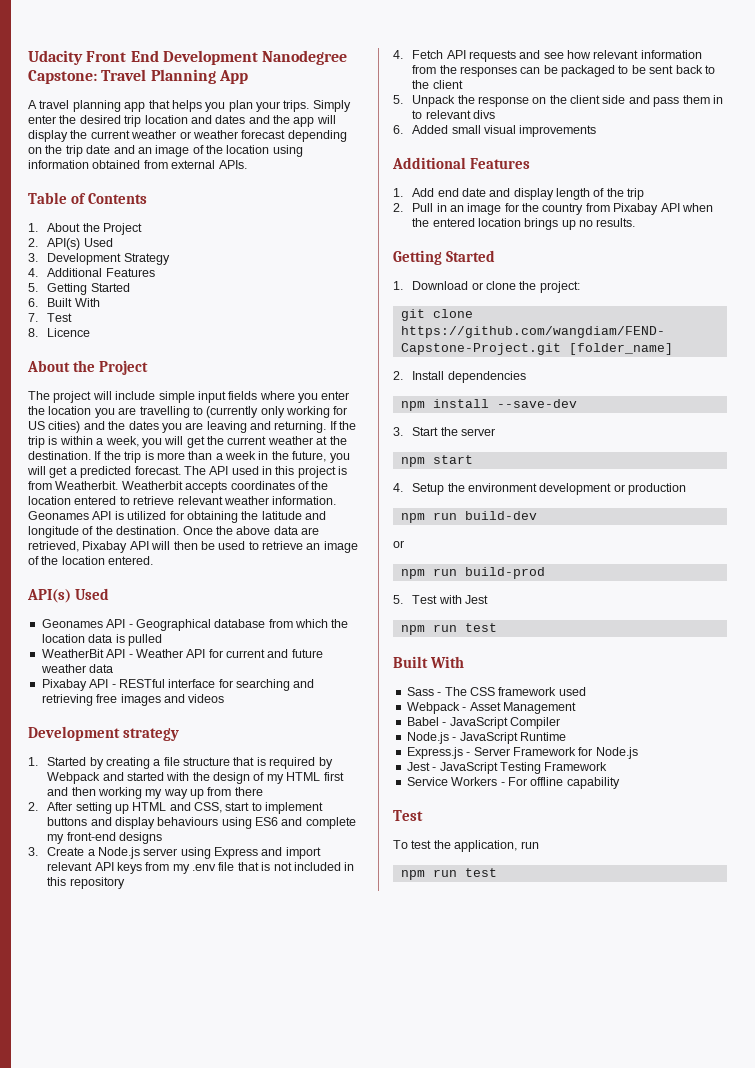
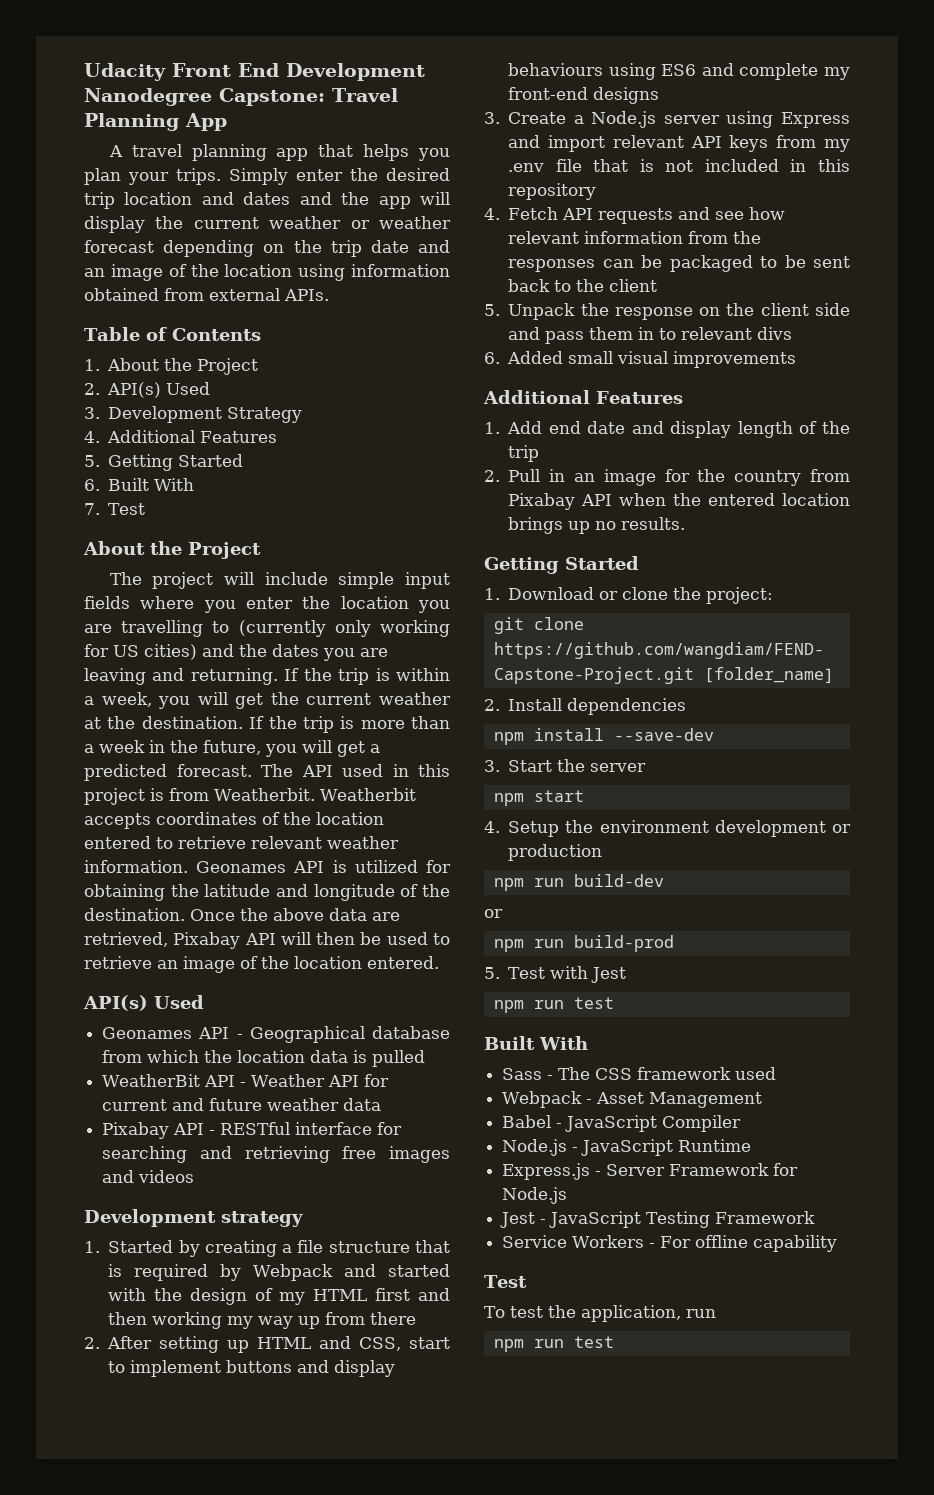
- 8. Licence

